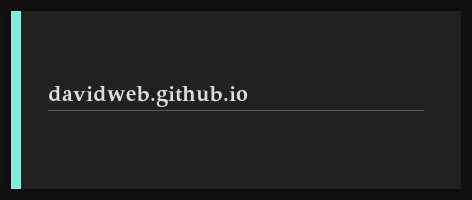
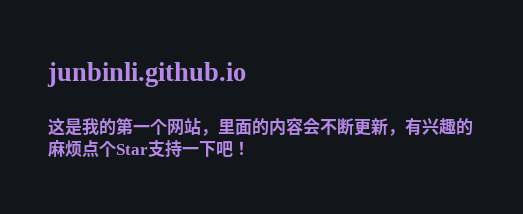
- davidweb.github.io
+ junbinli.github.io
+ 这是我的第一个网站，里面的内容会不断更新，有兴趣的麻烦点个Star支持一下吧！

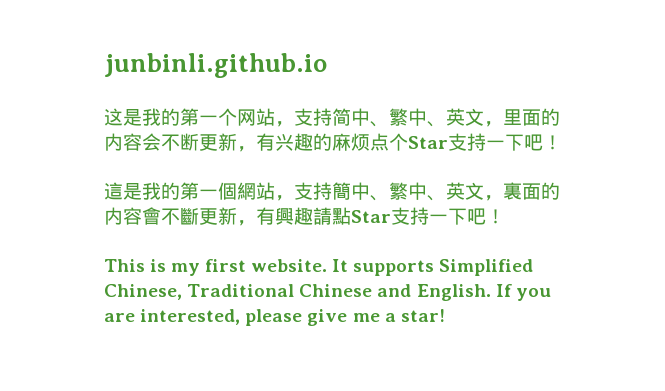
- 这是我的第一个网站，里面的内容会不断更新，有兴趣的麻烦点个Star支持一下吧！
+ 这是我的第一个网站，支持简中、繁中、英文，里面的内容会不断更新，有兴趣的麻烦点个Star支持一下吧！
+ 這是我的第一個網站，支持簡中、繁中、英文，裏面的内容會不斷更新，有興趣請點Star支持一下吧！
+ This is my first website. It supports Simplified Chinese, Traditional Chinese and English. If you are interested, please give me a star!

